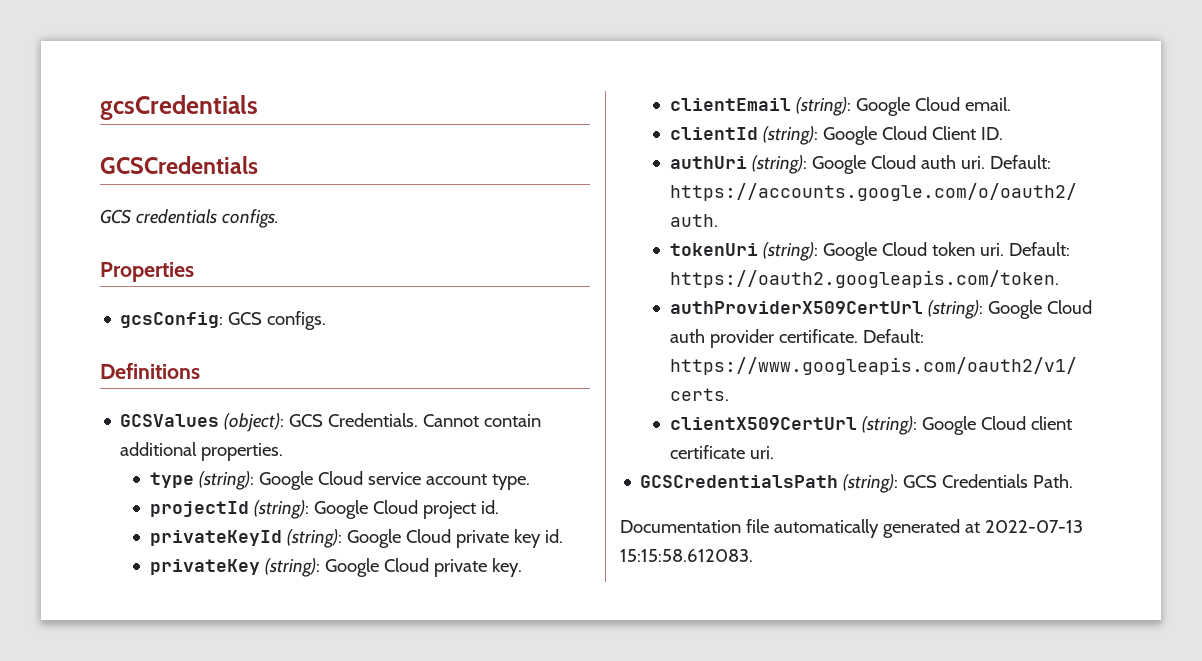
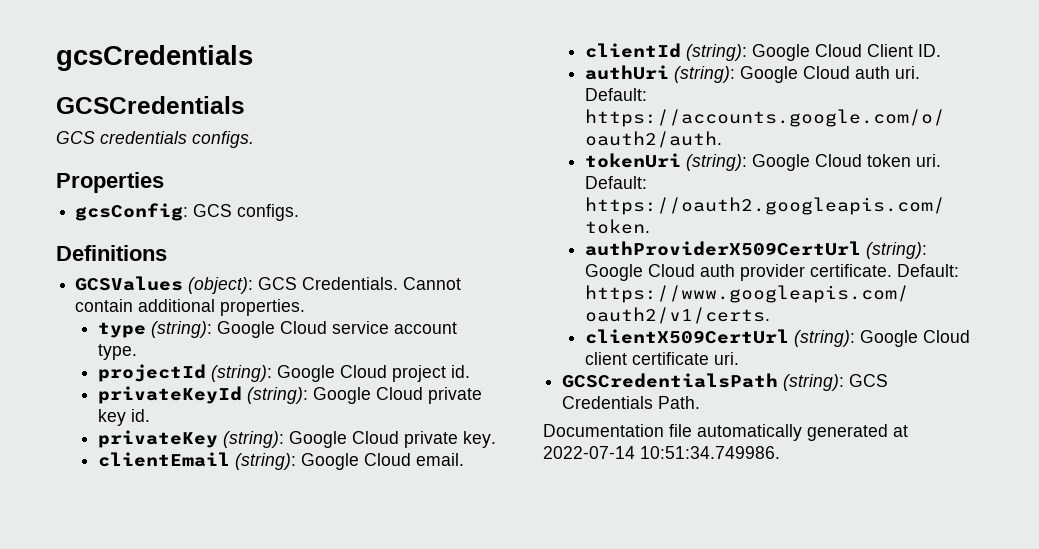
- Documentation file automatically generated at 2022-07-13 15:15:58.612083.
+ Documentation file automatically generated at 2022-07-14 10:51:34.749986.

